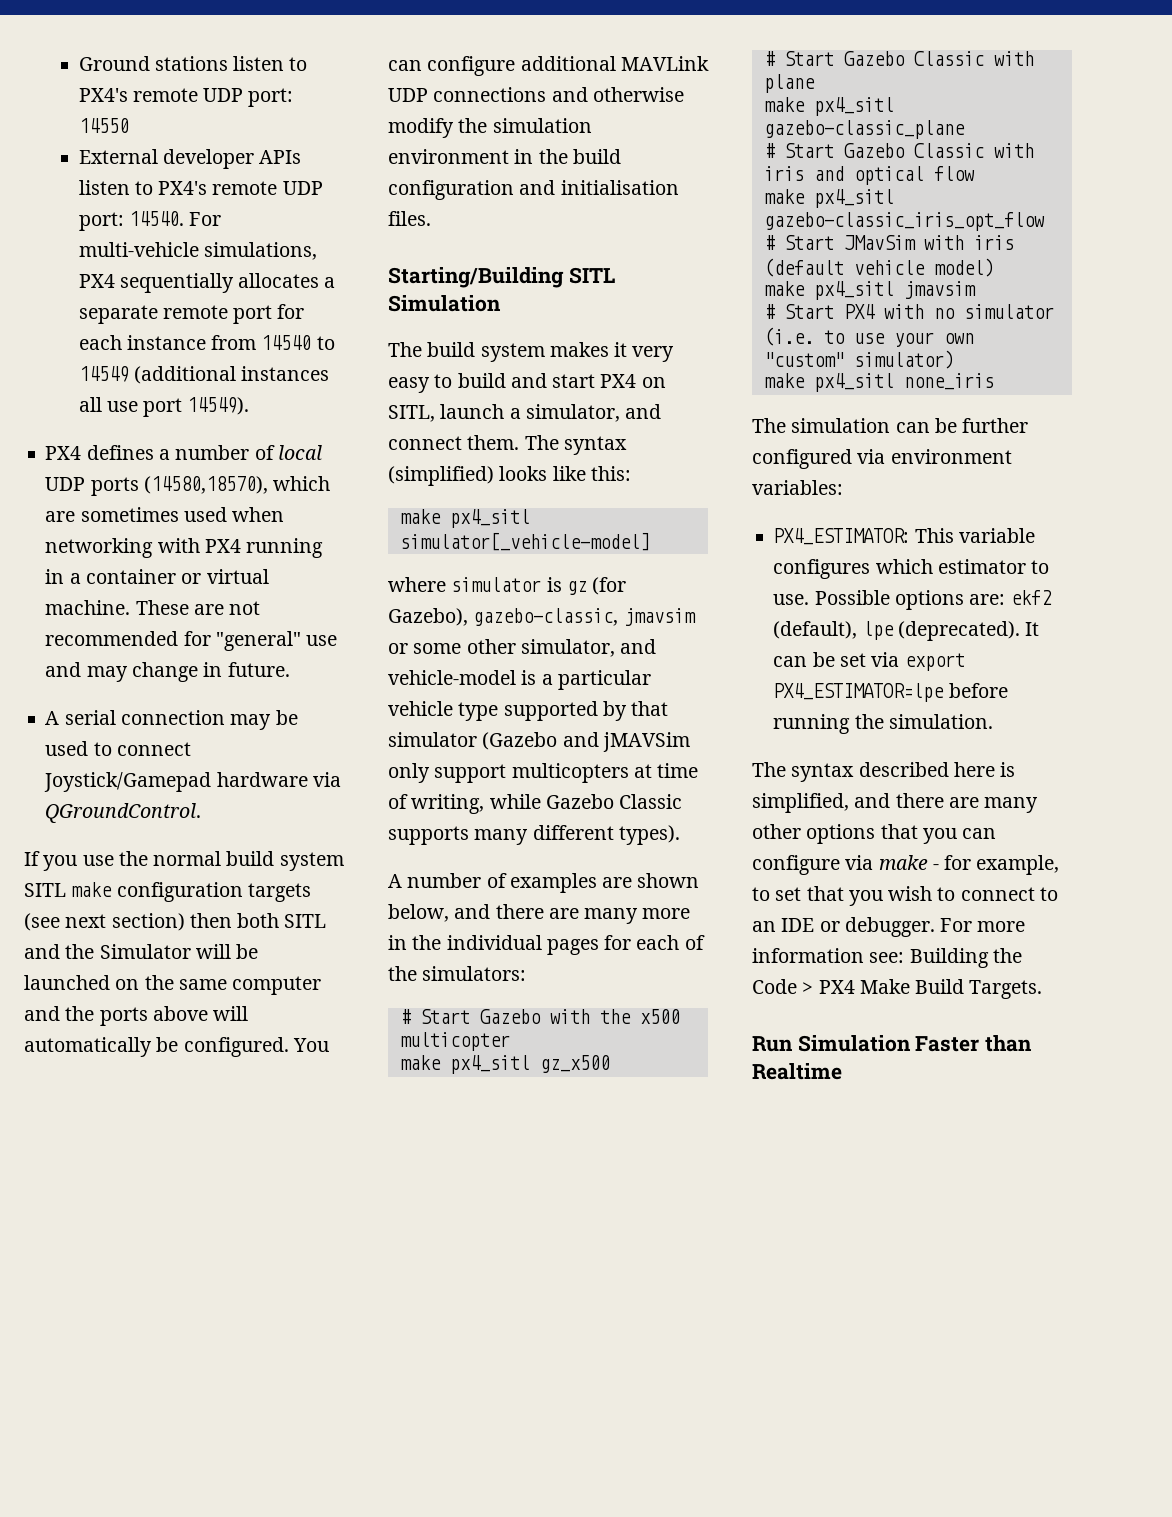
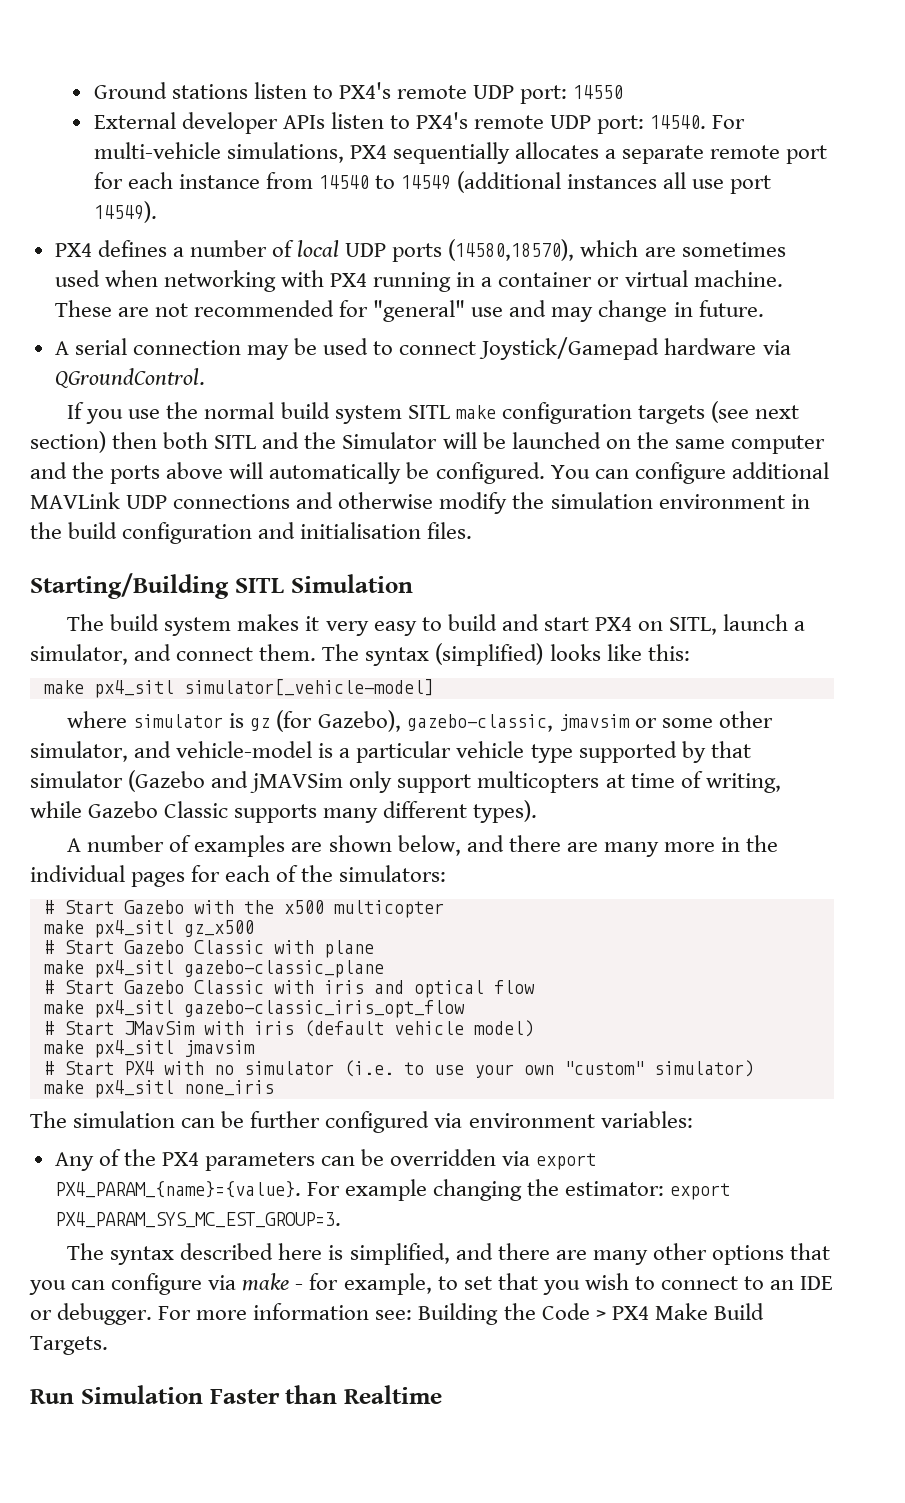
- PX4_ESTIMATOR: This variable configures which estimator to use. Possible options are: ekf2 (default), lpe (deprecated). It can be set via export PX4_ESTIMATOR=lpe before running the simulation.
+ Any of the PX4 parameters can be overridden via export PX4_PARAM_{name}={value}. For example changing the estimator: export PX4_PARAM_SYS_MC_EST_GROUP=3.

